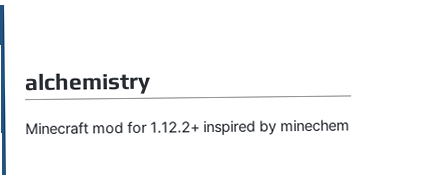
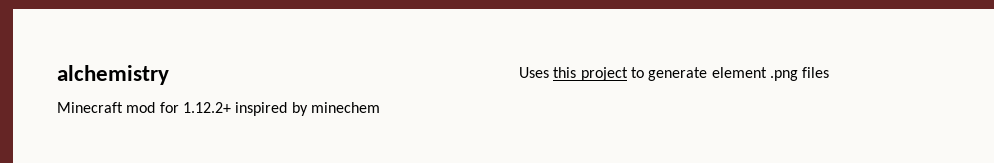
+ Uses this project to generate element .png files

